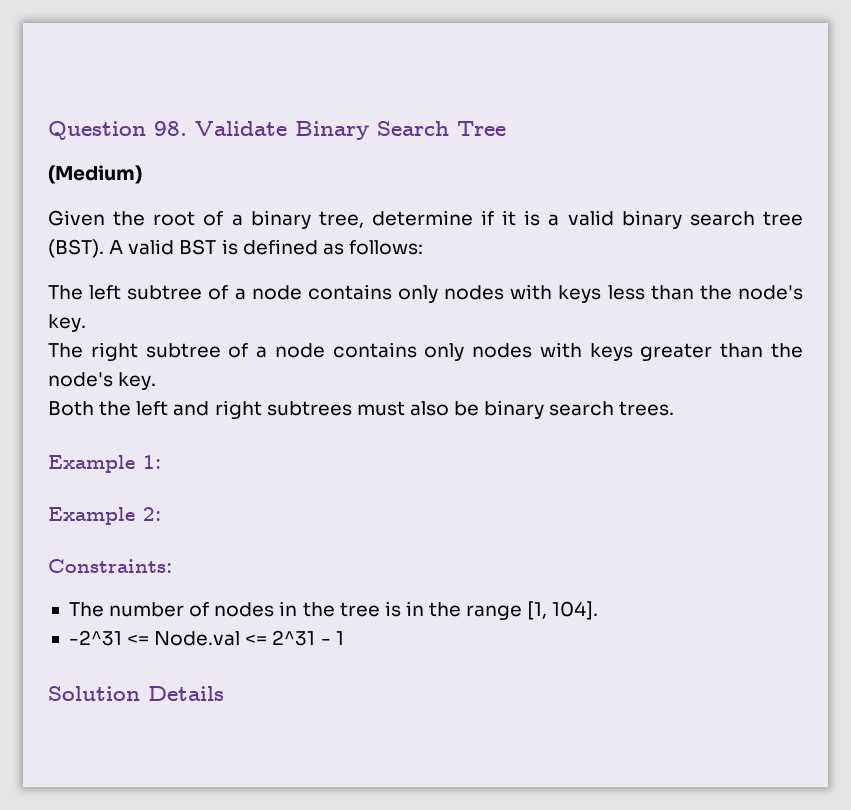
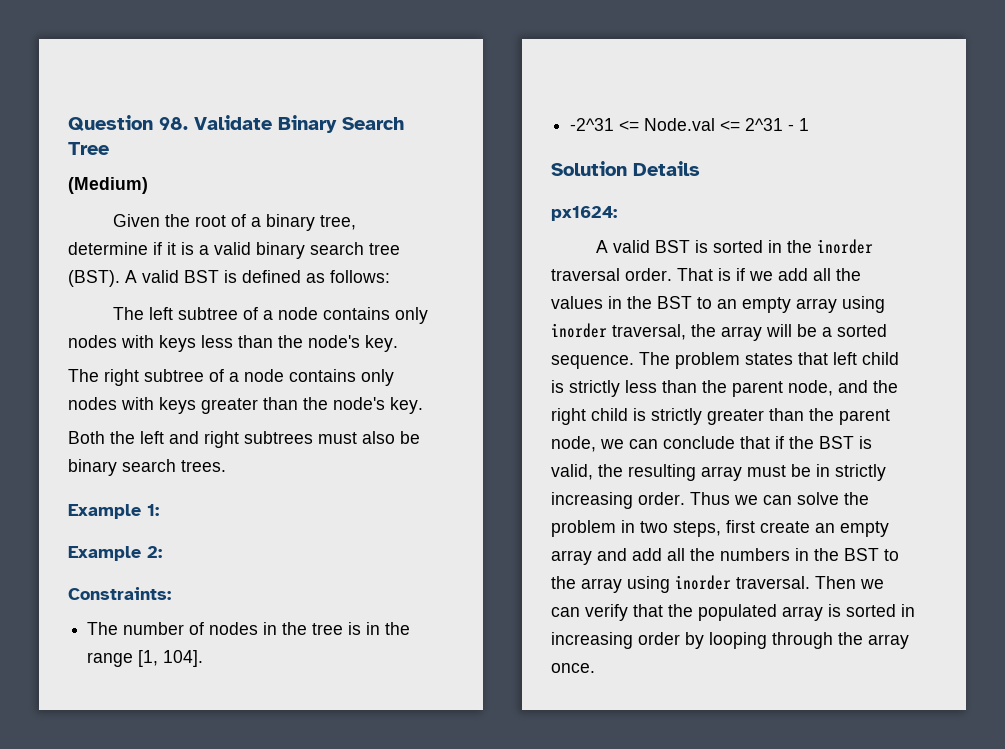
+ px1624:
+ A valid BST is sorted in the inorder traversal order. That is if we add all the values in the BST to an empty array using inorder traversal, the array will be a sorted sequence. The problem states that left child is strictly less than the parent node, and the right child is strictly greater than the parent node, we can conclude that if the BST is valid, the resulting array must be in strictly increasing order. Thus we can solve the problem in two steps, first create an empty array and add all the numbers in the BST to the array using inorder traversal. Then we can verify that the populated array is sorted in increasing order by looping through the array once.

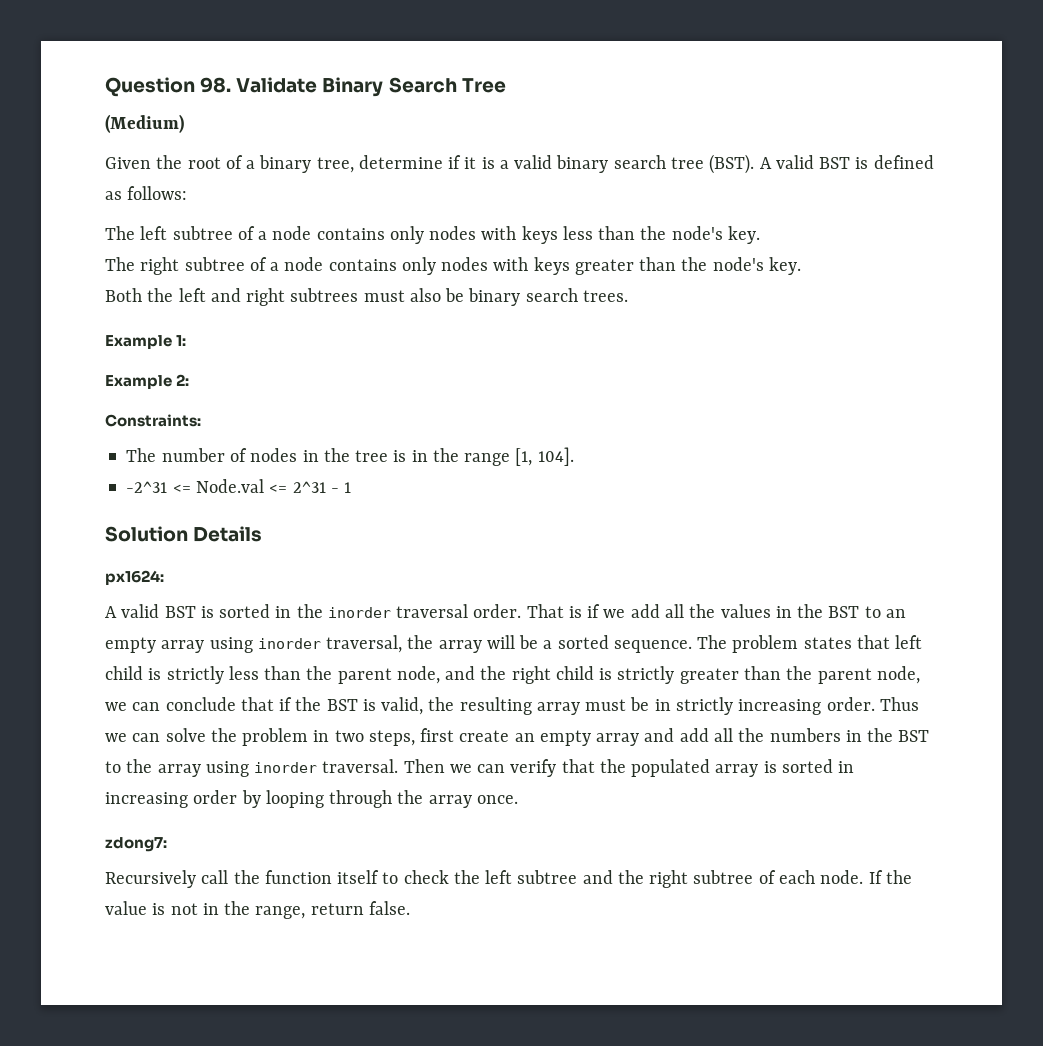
+ zdong7:
+ Recursively call the function itself to check the left subtree and the right subtree of each node. If the value is not in the range, return false.

